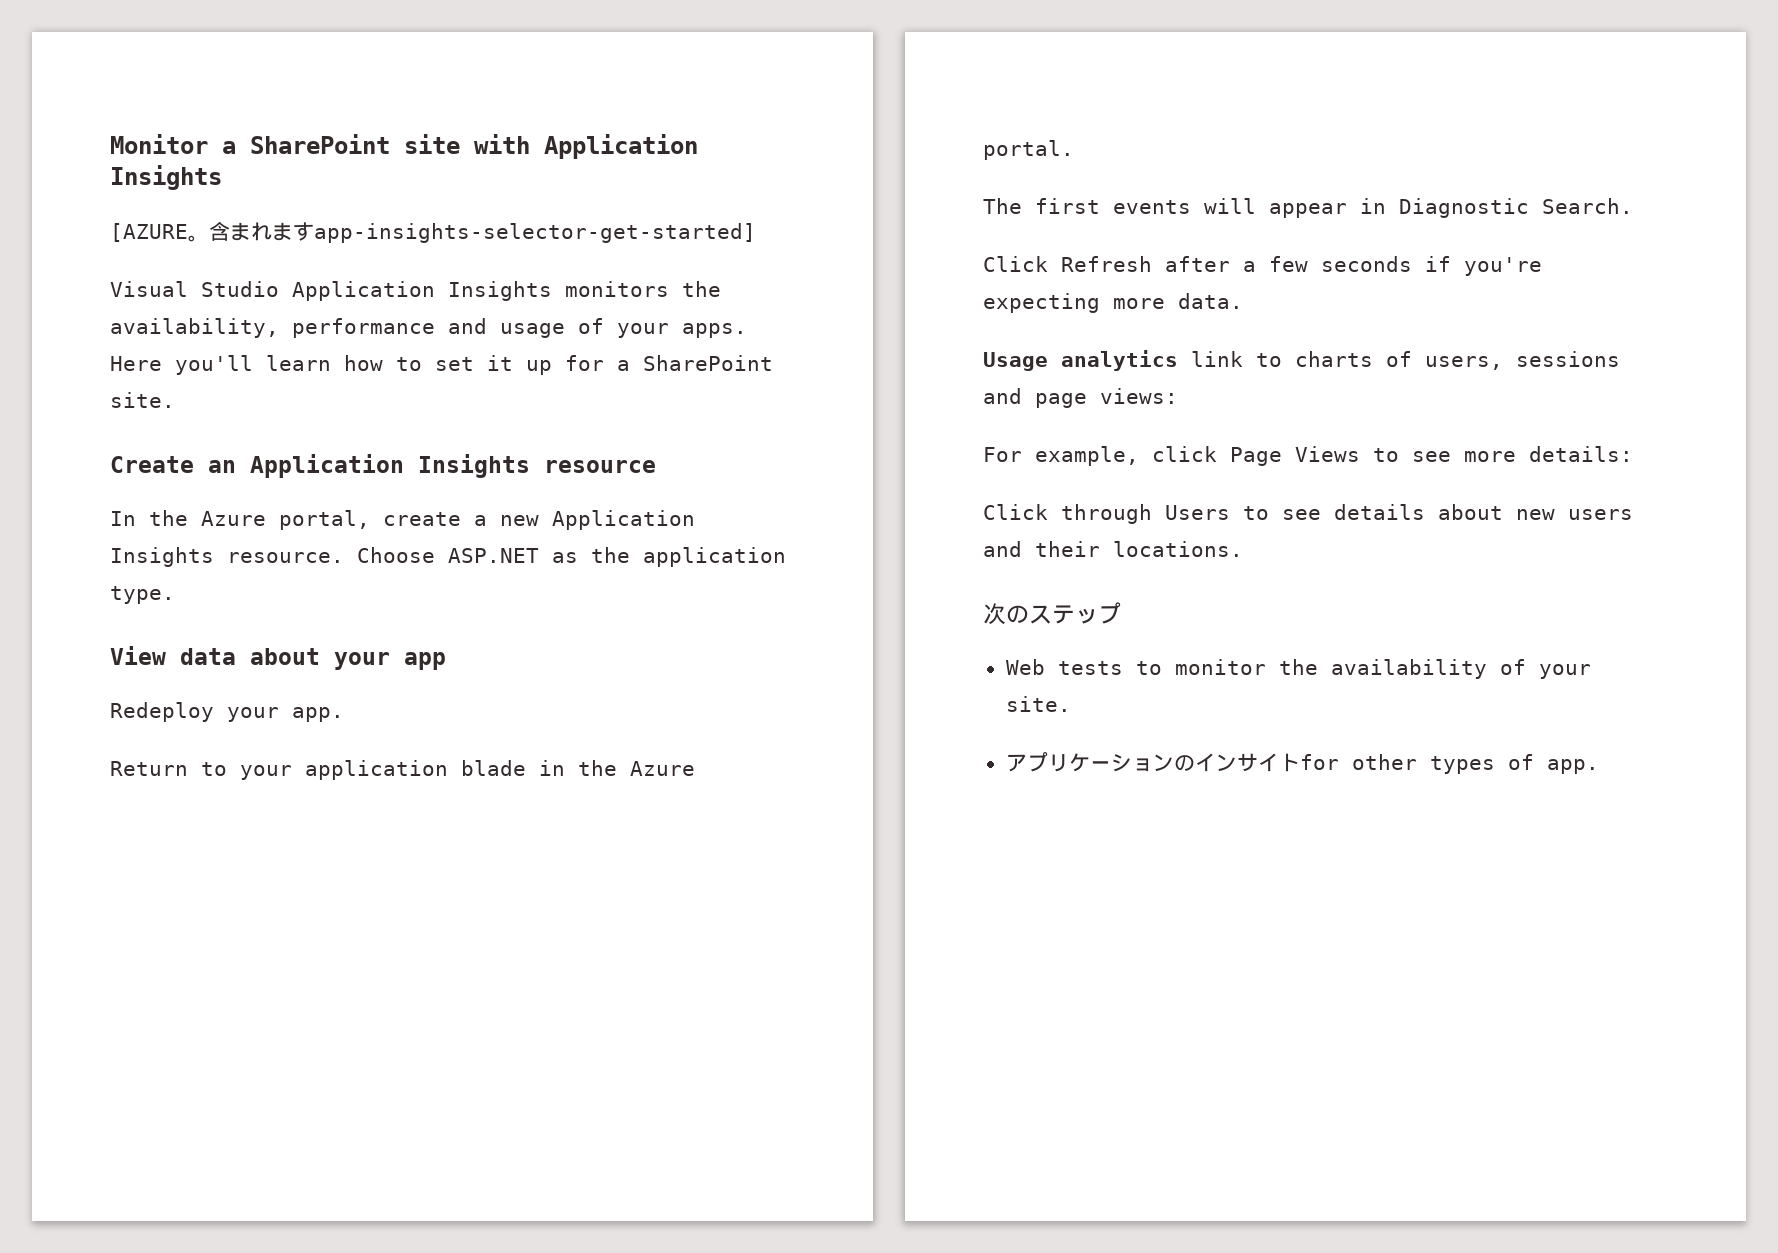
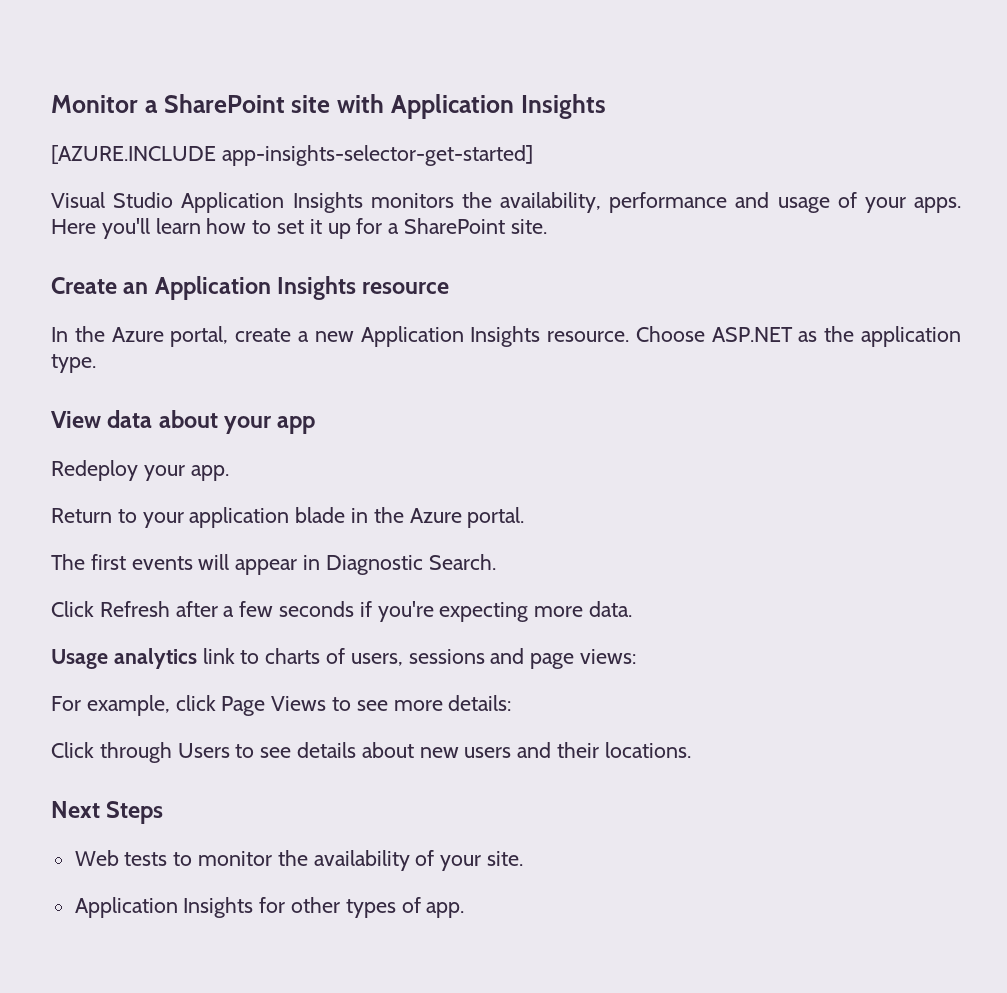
- [AZURE。含まれますapp-insights-selector-get-started]
+ [AZURE.INCLUDE app-insights-selector-get-started]
- 次のステップ
+ Next Steps
- アプリケーションのインサイトfor other types of app.
+ Application Insights for other types of app.

